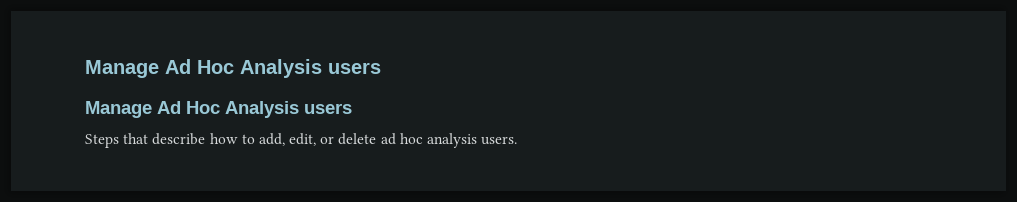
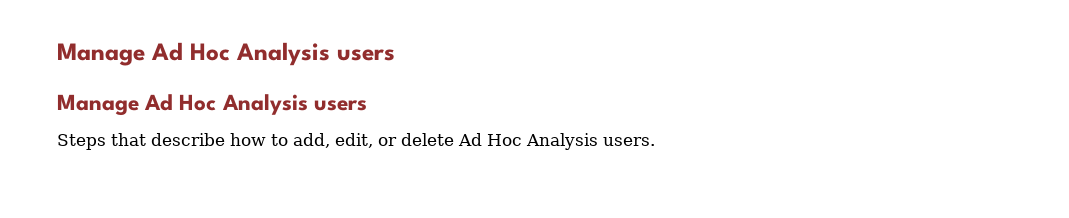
- Steps that describe how to add, edit, or delete ad hoc analysis users.
+ Steps that describe how to add, edit, or delete Ad Hoc Analysis users.

